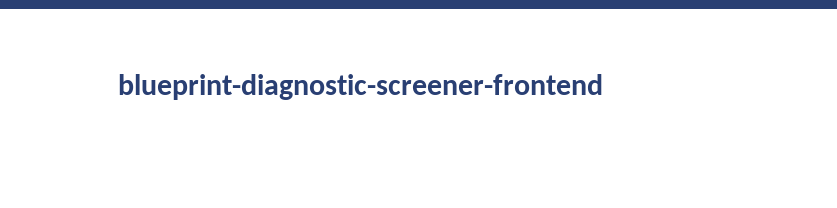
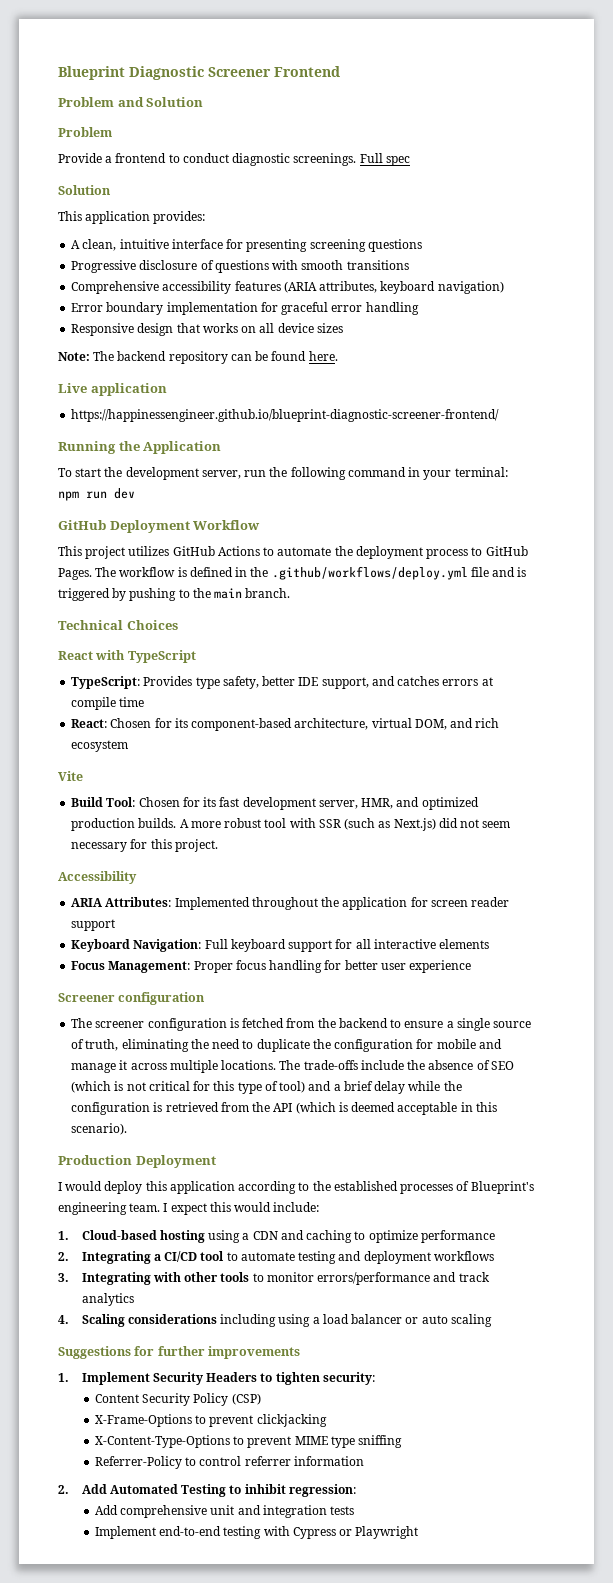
- blueprint-diagnostic-screener-frontend
+ Blueprint Diagnostic Screener Frontend
+ Problem and Solution
+ Problem
+ Provide a frontend to conduct diagnostic screenings. Full spec
+ Solution
+ This application provides:
+ A clean, intuitive interface for presenting screening questions
+ Progressive disclosure of questions with smooth transitions
+ Comprehensive accessibility features (ARIA attributes, keyboard navigation)
+ Error boundary implementation for graceful error handling
+ Responsive design that works on all device sizes
+ Note: The backend repository can be found here.
+ Live application
+ https://happinessengineer.github.io/blueprint-diagnostic-screener-frontend/
+ Running the Application
+ To start the development server, run the following command in your terminal:
+ npm run dev
+ GitHub Deployment Workflow
+ This project utilizes GitHub Actions to automate the deployment process to GitHub Pages. The workflow is defined in the .github/workflows/deploy.yml file and is triggered by pushing to the main branch.
+ Technical Choices
+ React with TypeScript
+ TypeScript: Provides type safety, better IDE support, and catches errors at compile time
+ React: Chosen for its component-based architecture, virtual DOM, and rich ecosystem
+ Vite
+ Build Tool: Chosen for its fast development server, HMR, and optimized production builds. A more robust tool with SSR (such as Next.js) did not seem necessary for this project.
+ Accessibility
+ ARIA Attributes: Implemented throughout the application for screen reader support
+ Keyboard Navigation: Full keyboard support for all interactive elements
+ Focus Management: Proper focus handling for better user experience
+ Screener configuration
+ The screener configuration is fetched from the backend to ensure a single source of truth, eliminating the need to duplicate the configuration for mobile and manage it across multiple locations. The trade-offs include the absence of SEO (which is not critical for this type of tool) and a brief delay while the configuration is retrieved from the API (which is deemed acceptable in this scenario).
+ Production Deployment
+ I would deploy this application according to the established processes of Blueprint's engineering team. I expect this would include:
+ 1. Cloud-based hosting using a CDN and caching to optimize performance
+ 2. Integrating a CI/CD tool to automate testing and deployment workflows
+ 3. Integrating with other tools to monitor errors/performance and track analytics
+ 4. Scaling considerations including using a load balancer or auto scaling
+ Suggestions for further improvements
+ 1. Implement Security Headers to tighten security:
+ Content Security Policy (CSP)
+ X-Frame-Options to prevent clickjacking
+ X-Content-Type-Options to prevent MIME type sniffing
+ Referrer-Policy to control referrer information
+ 2. Add Automated Testing to inhibit regression:
+ Add comprehensive unit and integration tests
+ Implement end-to-end testing with Cypress or Playwright

